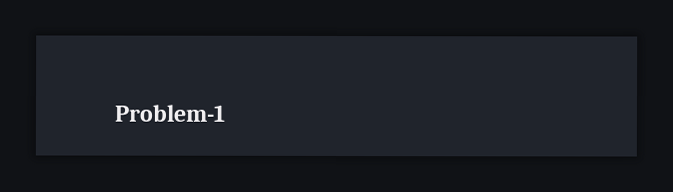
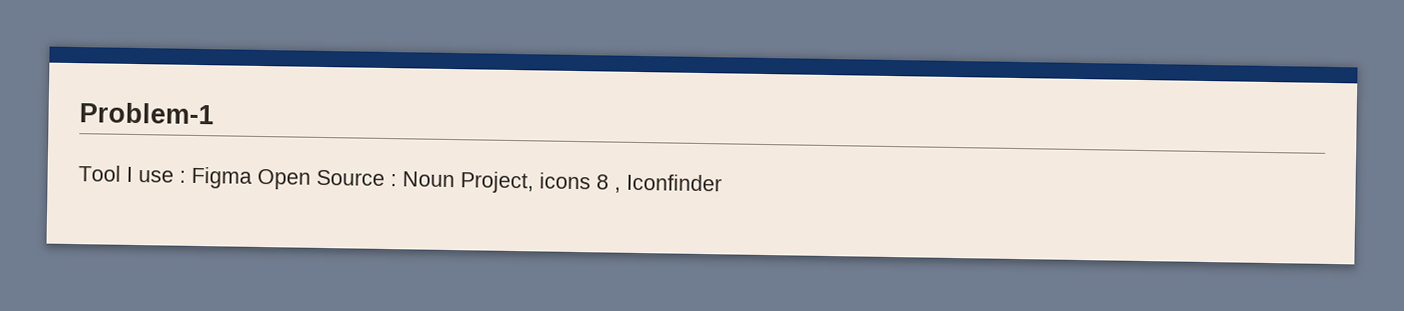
+ Tool I use : Figma Open Source : Noun Project, icons 8 , Iconfinder

